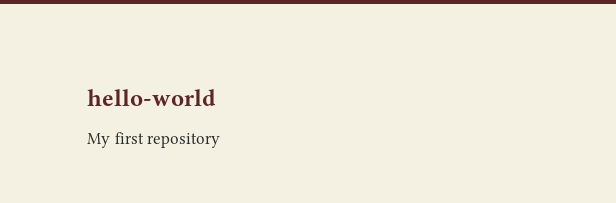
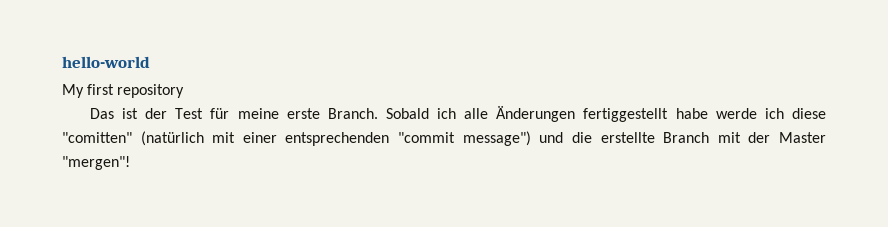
+ Das ist der Test für meine erste Branch. Sobald ich alle Änderungen fertiggestellt habe werde ich diese "comitten" (natürlich mit einer entsprechenden "commit message") und die erstellte Branch mit der Master "mergen"!

